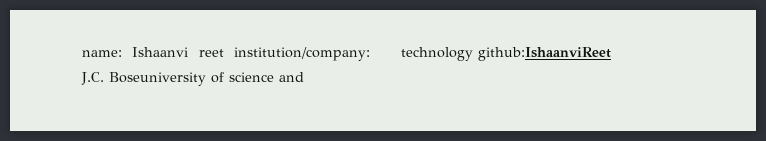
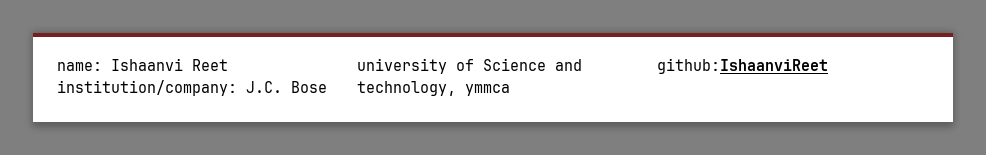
- name: Ishaanvi reet institution/company: J.C. Boseuniversity of science and technology github:IshaanviReet
+ name: Ishaanvi Reet institution/company: J.C. Bose university of Science and technology, ymmca github:IshaanviReet

